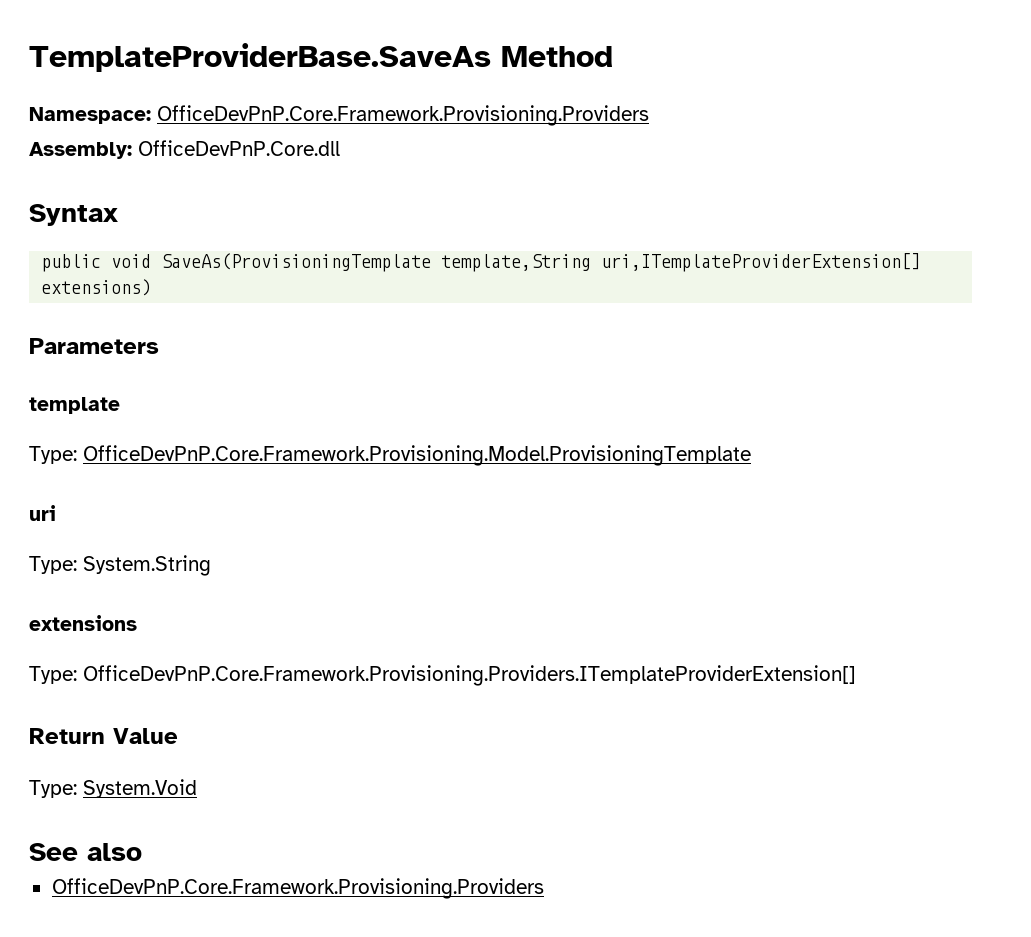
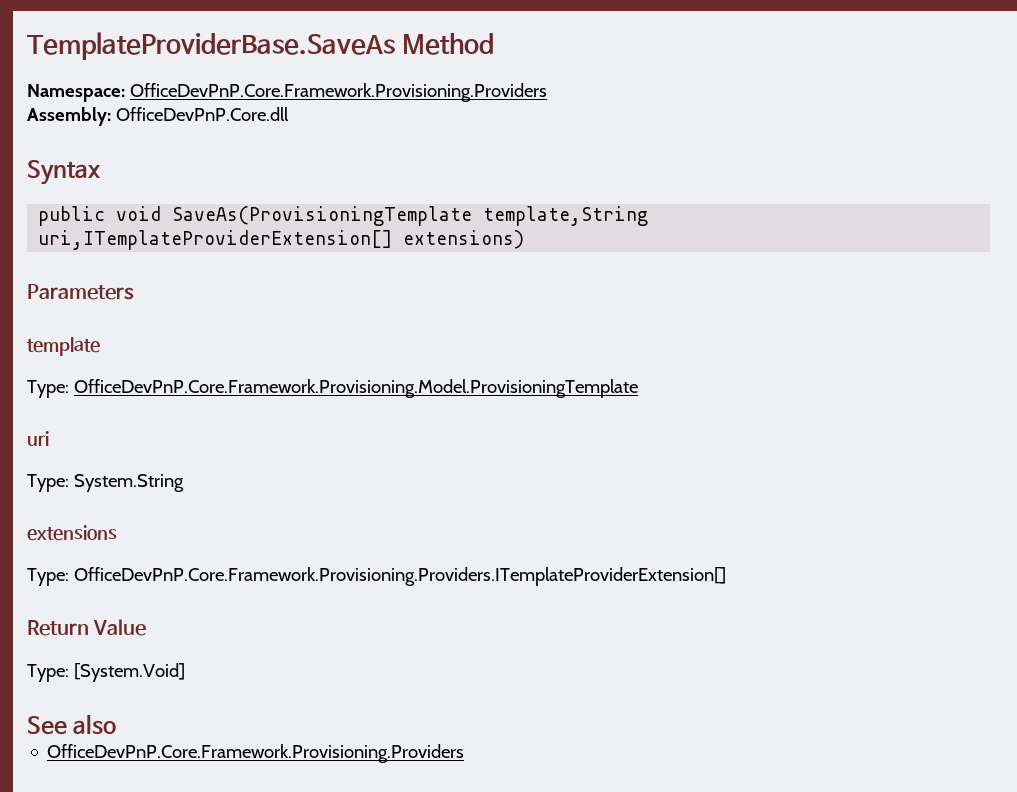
- Type: System.Void
+ Type: [System.Void]

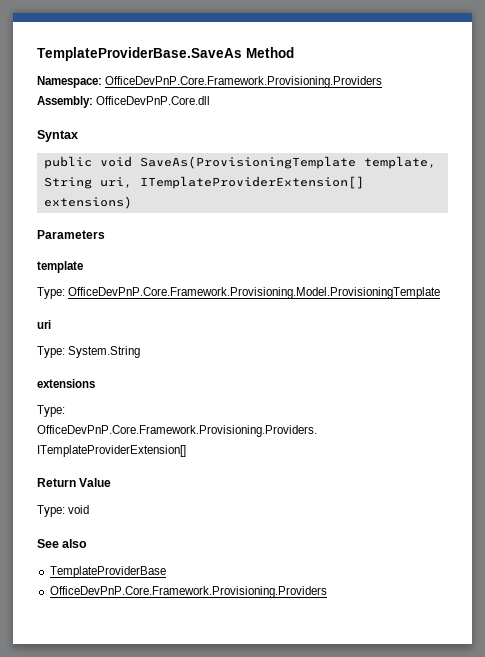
- public void SaveAs(ProvisioningTemplate template,String uri,ITemplateProviderExtension[] extensions)
+ public void SaveAs(ProvisioningTemplate template, String uri, ITemplateProviderExtension[] extensions)
- Type: [System.Void]
+ Type: void
+ TemplateProviderBase

